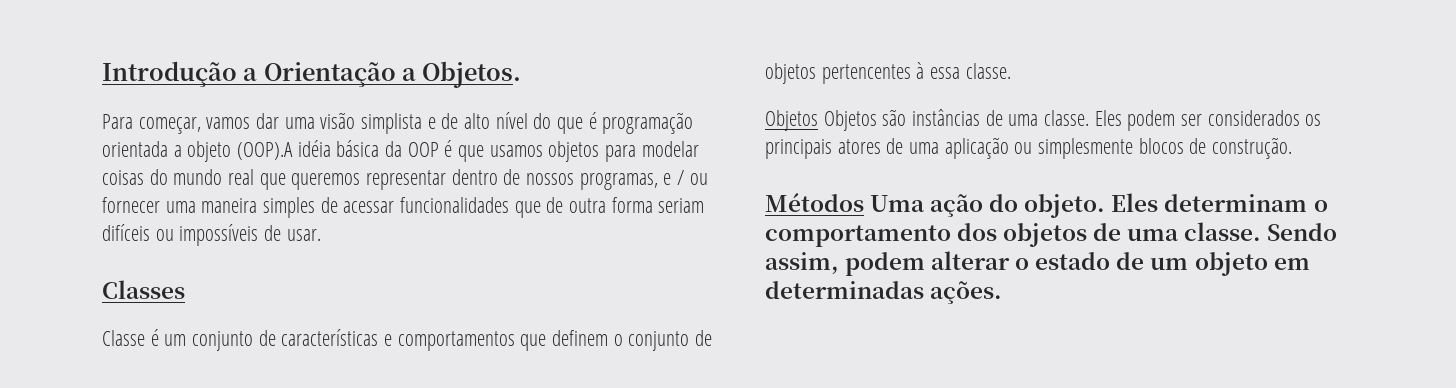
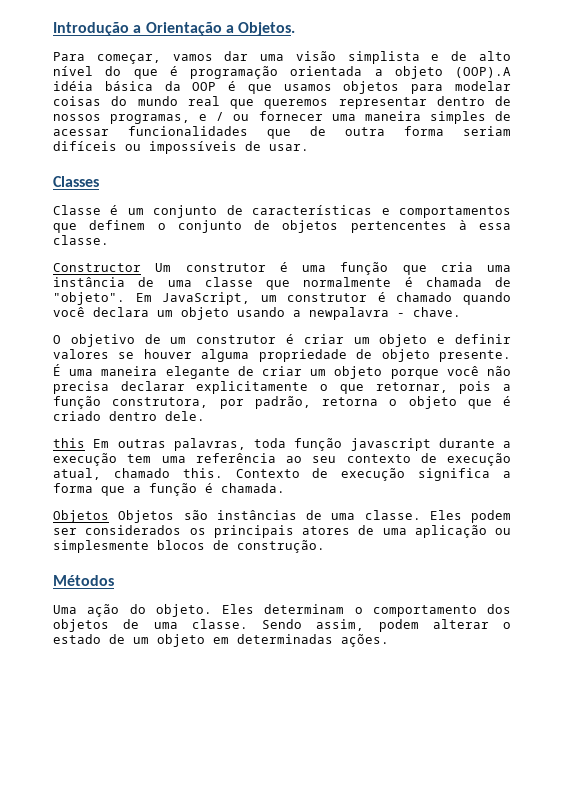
+ Constructor Um construtor é uma função que cria uma instância de uma classe que normalmente é chamada de "objeto". Em JavaScript, um construtor é chamado quando você declara um objeto usando a newpalavra - chave.
+ O objetivo de um construtor é criar um objeto e definir valores se houver alguma propriedade de objeto presente. É uma maneira elegante de criar um objeto porque você não precisa declarar explicitamente o que retornar, pois a função construtora, por padrão, retorna o objeto que é criado dentro dele.
+ this Em outras palavras, toda função javascript durante a execução tem uma referência ao seu contexto de execução atual, chamado this. Contexto de execução significa a forma que a função é chamada.
- Métodos Uma ação do objeto.
+ Métodos
+ Uma ação do objeto.

